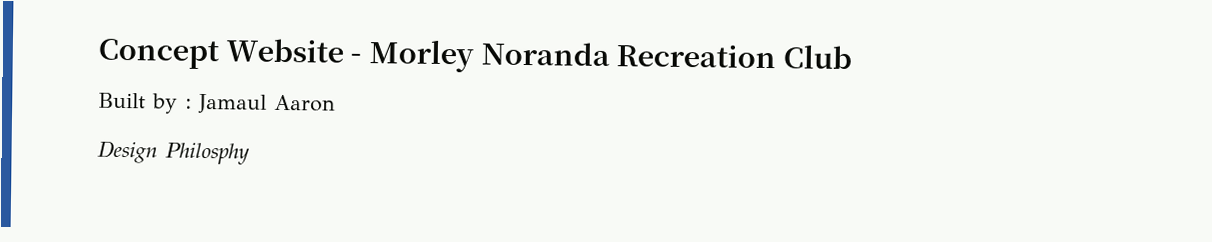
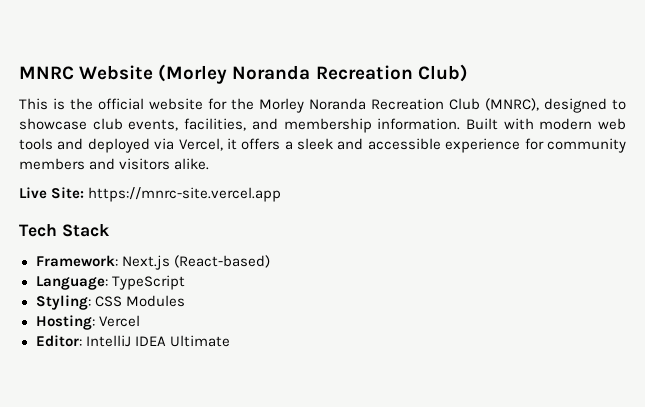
- Concept Website - Morley Noranda Recreation Club
- Built by : Jamaul Aaron
- Design Philosphy
+ MNRC Website (Morley Noranda Recreation Club)
+ This is the official website for the Morley Noranda Recreation Club (MNRC), designed to showcase club events, facilities, and membership information. Built with modern web tools and deployed via Vercel, it offers a sleek and accessible experience for community members and visitors alike.
+ Live Site: https://mnrc-site.vercel.app
+ Tech Stack
+ Framework: Next.js (React-based)
+ Language: TypeScript
+ Styling: CSS Modules
+ Hosting: Vercel
+ Editor: IntelliJ IDEA Ultimate

